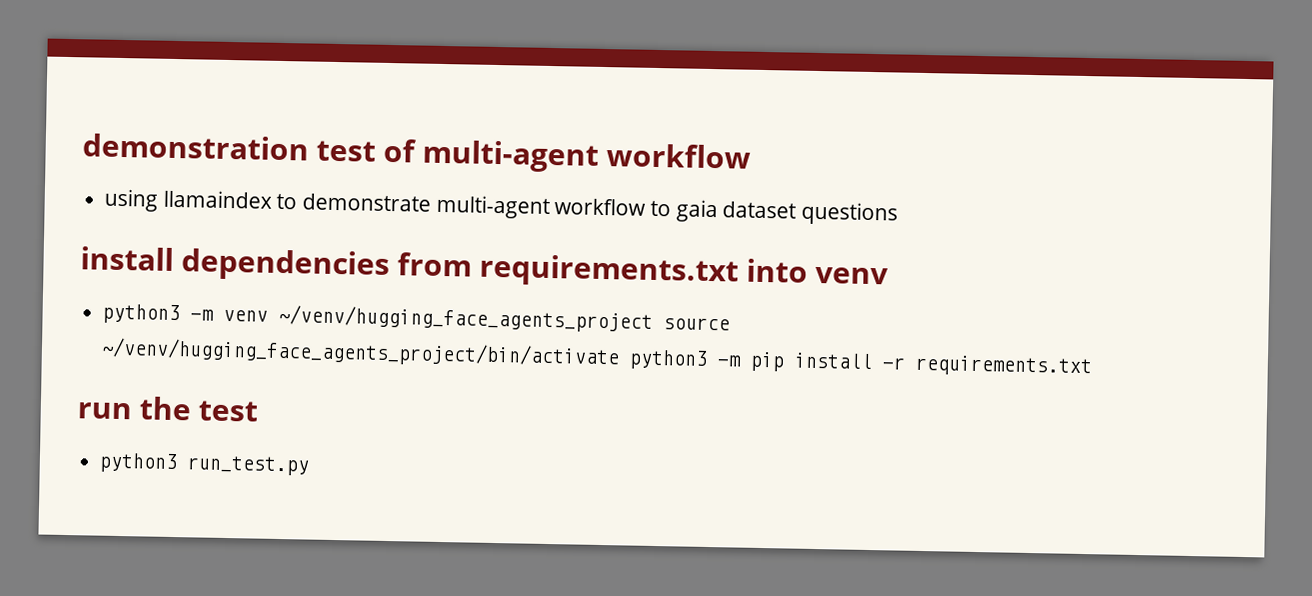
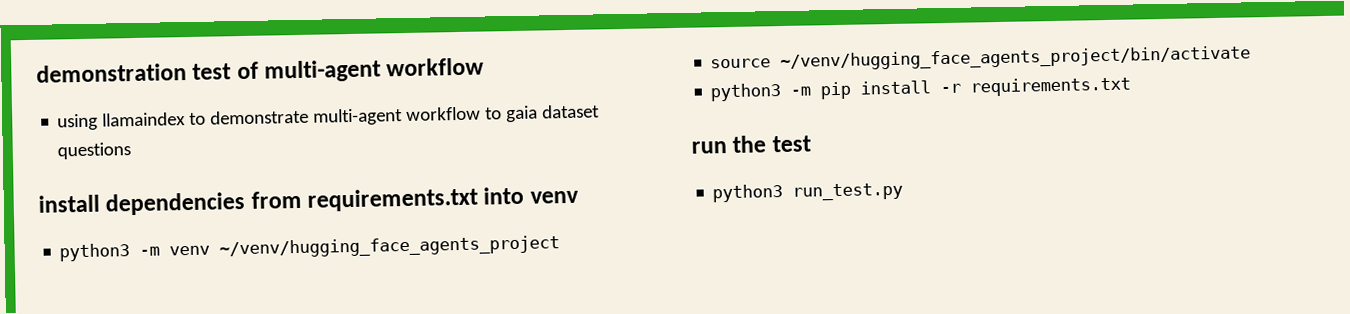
- python3 -m venv ~/venv/hugging_face_agents_project source ~/venv/hugging_face_agents_project/bin/activate python3 -m pip install -r requirements.txt
+ python3 -m venv ~/venv/hugging_face_agents_project
+ source ~/venv/hugging_face_agents_project/bin/activate
+ python3 -m pip install -r requirements.txt

